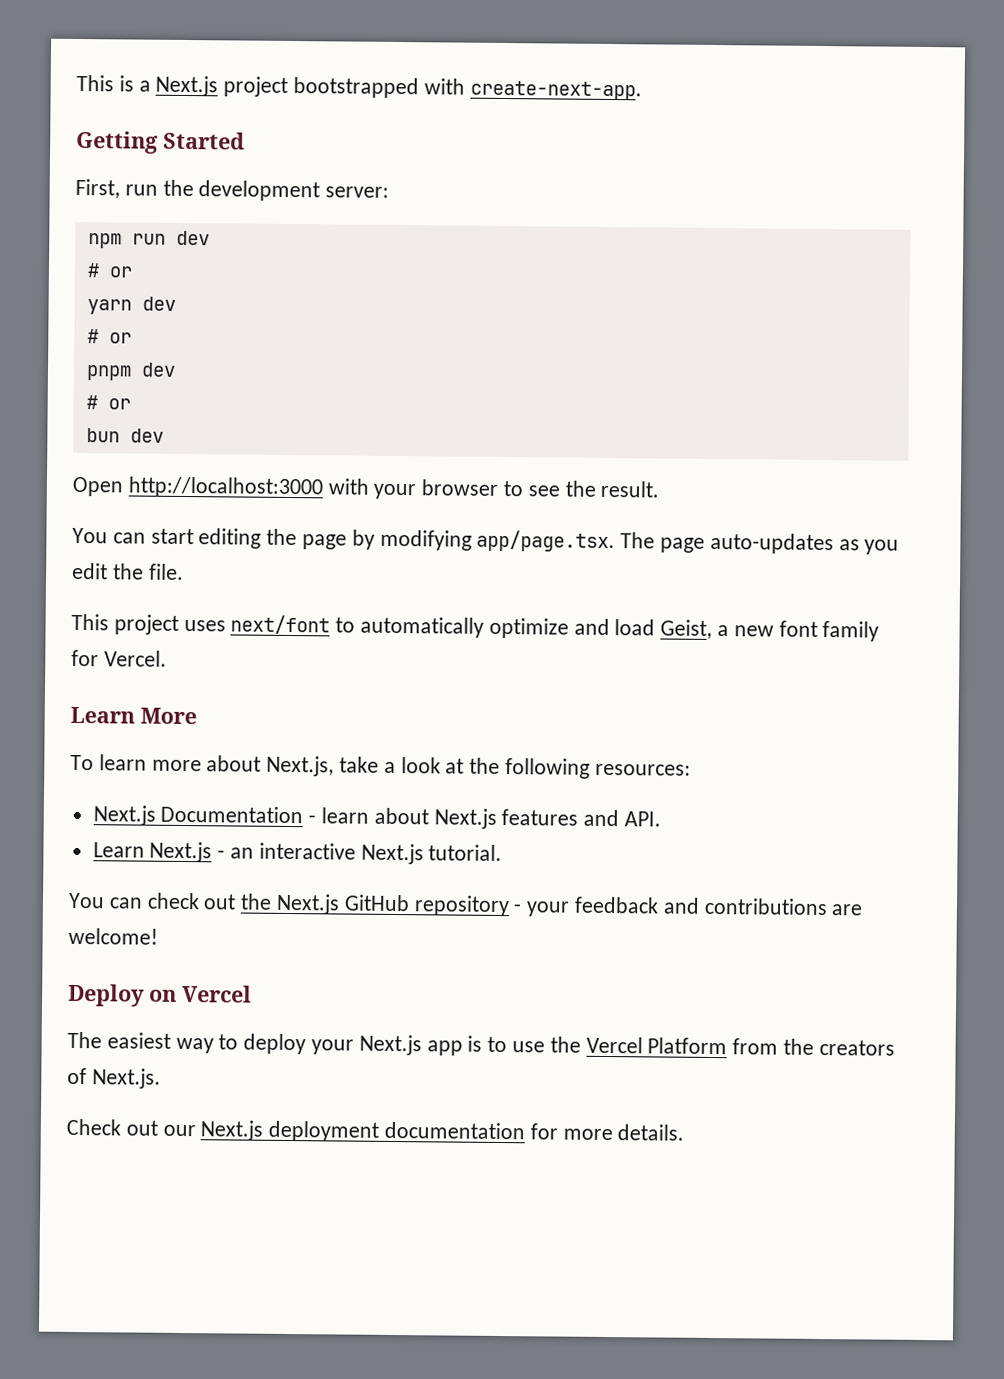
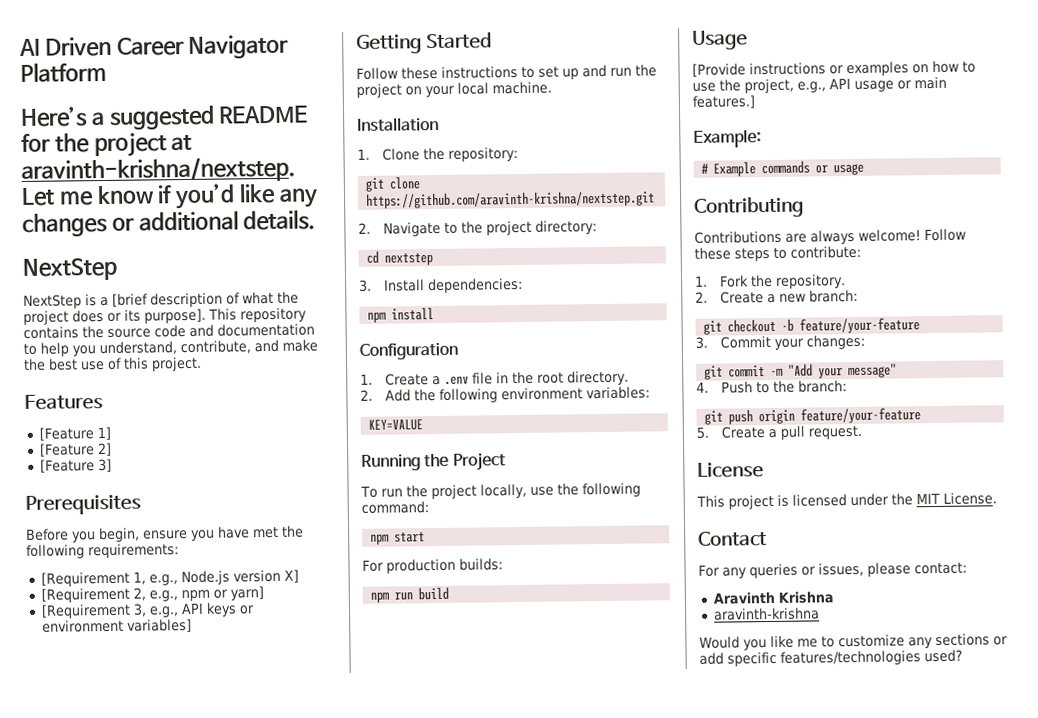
- This is a Next.js project bootstrapped with create-next-app.
+ AI Driven Career Navigator Platform
+ Here’s a suggested README for the project at aravinth-krishna/nextstep. Let me know if you’d like any changes or additional details.
+ NextStep
+ NextStep is a [brief description of what the project does or its purpose]. This repository contains the source code and documentation to help you understand, contribute, and make the best use of this project.
+ Features
+ [Feature 1]
+ [Feature 2]
+ [Feature 3]
+ Prerequisites
+ Before you begin, ensure you have met the following requirements:
+ [Requirement 1, e.g., Node.js version X]
+ [Requirement 2, e.g., npm or yarn]
+ [Requirement 3, e.g., API keys or environment variables]
  Getting Started
- First, run the development server:
- npm run dev
- # or
- yarn dev
- # or
- pnpm dev
- # or
- bun dev
- Open http://localhost:3000 with your browser to see the result.
- You can start editing the page by modifying app/page.tsx. The page auto-updates as you edit the file.
- This project uses next/font to automatically optimize and load Geist, a new font family for Vercel.
- Learn More
- To learn more about Next.js, take a look at the following resources:
- Next.js Documentation - learn about Next.js features and API.
- Learn Next.js - an interactive Next.js tutorial.
- You can check out the Next.js GitHub repository - your feedback and contributions are welcome!
- Deploy on Vercel
- The easiest way to deploy your Next.js app is to use the Vercel Platform from the creators of Next.js.
- Check out our Next.js deployment documentation for more details.
+ Follow these instructions to set up and run the project on your local machine.
+ Installation
+ 1. Clone the repository:
+ git clone https://github.com/aravinth-krishna/nextstep.git
+ 2. Navigate to the project directory:
+ cd nextstep
+ 3. Install dependencies:
+ npm install
+ Configuration
+ 1. Create a .env file in the root directory.
+ 2. Add the following environment variables:
+ KEY=VALUE
+ Running the Project
+ To run the project locally, use the following command:
+ npm start
+ For production builds:
+ npm run build
+ Usage
+ [Provide instructions or examples on how to use the project, e.g., API usage or main features.]
+ Example:
+ # Example commands or usage
+ Contributing
+ Contributions are always welcome! Follow these steps to contribute:
+ 1. Fork the repository.
+ 2. Create a new branch:
+ git checkout -b feature/your-feature
+ 3. Commit your changes:
+ git commit -m "Add your message"
+ 4. Push to the branch:
+ git push origin feature/your-feature
+ 5. Create a pull request.
+ License
+ This project is licensed under the MIT License.
+ Contact
+ For any queries or issues, please contact:
+ Aravinth Krishna
+ aravinth-krishna
+ Would you like me to customize any sections or add specific features/technologies used?

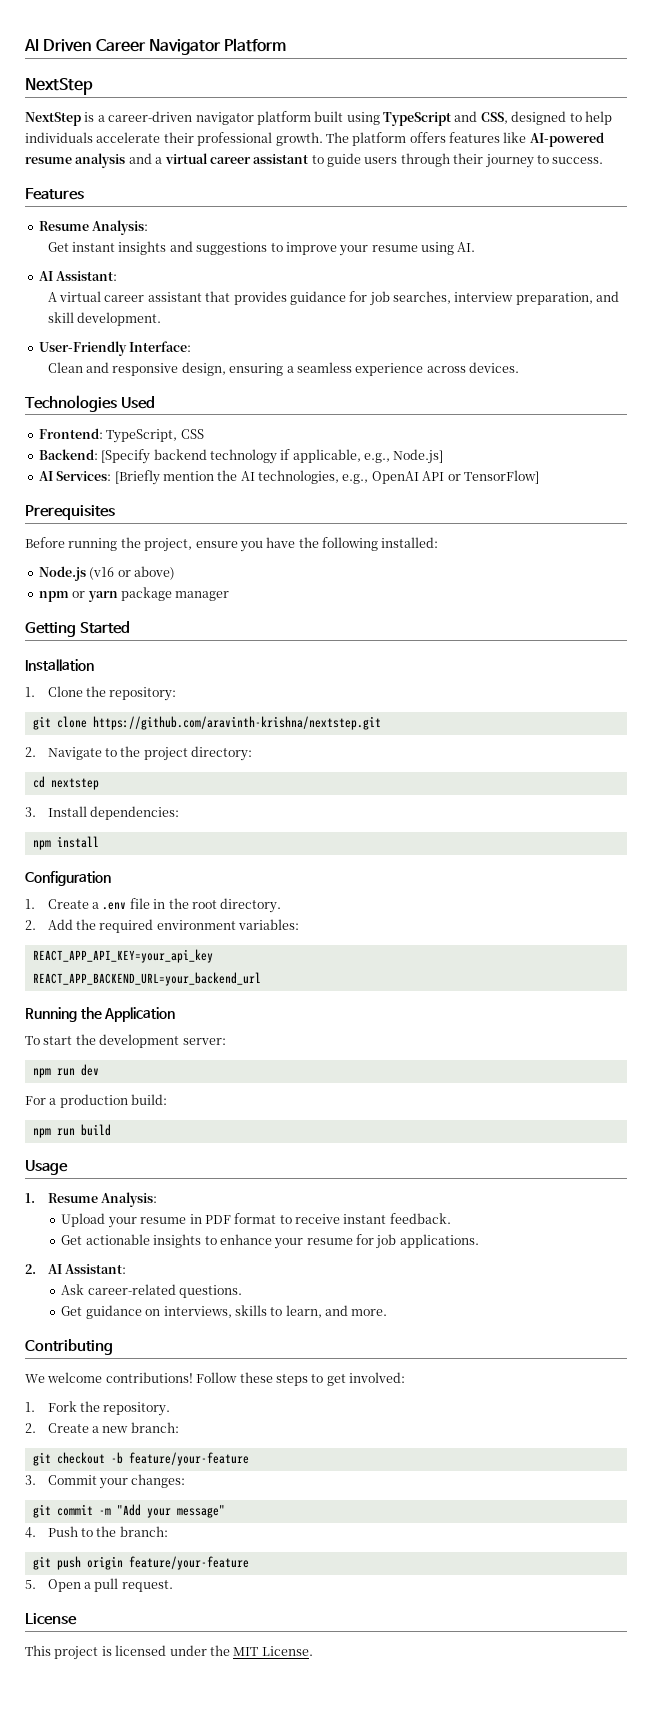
  AI Driven Career Navigator Platform
- Here’s a suggested README for the project at aravinth-krishna/nextstep. Let me know if you’d like any changes or additional details.
  NextStep
- NextStep is a [brief description of what the project does or its purpose]. This repository contains the source code and documentation to help you understand, contribute, and make the best use of this project.
+ NextStep is a career-driven navigator platform built using TypeScript and CSS, designed to help individuals accelerate their professional growth. The platform offers features like AI-powered resume analysis and a virtual career assistant to guide users through their journey to success.
  Features
- [Feature 1]
- [Feature 2]
- [Feature 3]
+ Resume Analysis:
+ Get instant insights and suggestions to improve your resume using AI.
+ AI Assistant:
+ A virtual career assistant that provides guidance for job searches, interview preparation, and skill development.
+ User-Friendly Interface:
+ Clean and responsive design, ensuring a seamless experience across devices.
+ Technologies Used
+ Frontend: TypeScript, CSS
+ Backend: [Specify backend technology if applicable, e.g., Node.js]
+ AI Services: [Briefly mention the AI technologies, e.g., OpenAI API or TensorFlow]
- Before you begin, ensure you have met the following requirements:
- [Requirement 1, e.g., Node.js version X]
- [Requirement 2, e.g., npm or yarn]
- [Requirement 3, e.g., API keys or environment variables]
+ Before running the project, ensure you have the following installed:
+ Node.js (v16 or above)
+ npm or yarn package manager
  Getting Started
- Follow these instructions to set up and run the project on your local machine.
- 2. Add the following environment variables:
+ 2. Add the required environment variables:
- KEY=VALUE
+ REACT_APP_API_KEY=your_api_key
+ REACT_APP_BACKEND_URL=your_backend_url
- Running the Project
+ Running the Application
- To run the project locally, use the following command:
- npm start
- For production builds:
+ To start the development server:
+ npm run dev
+ For a production build:
- [Provide instructions or examples on how to use the project, e.g., API usage or main features.]
- Example:
- # Example commands or usage
+ 1. Resume Analysis:
+ Upload your resume in PDF format to receive instant feedback.
+ Get actionable insights to enhance your resume for job applications.
+ 2. AI Assistant:
+ Ask career-related questions.
+ Get guidance on interviews, skills to learn, and more.
  Contributing
- Contributions are always welcome!
+ We welcome contributions!
- Follow these steps to contribute:
+ Follow these steps to get involved:
- 5. Create a pull request.
+ 5. Open a pull request.
- Contact
- For any queries or issues, please contact:
- Aravinth Krishna
- aravinth-krishna
- Would you like me to customize any sections or add specific features/technologies used?

